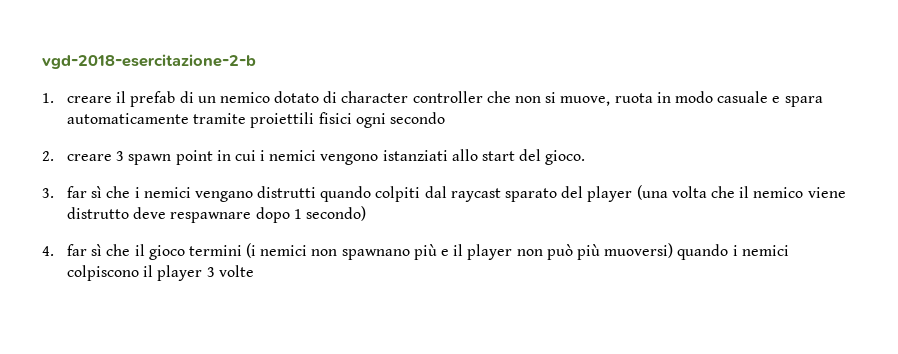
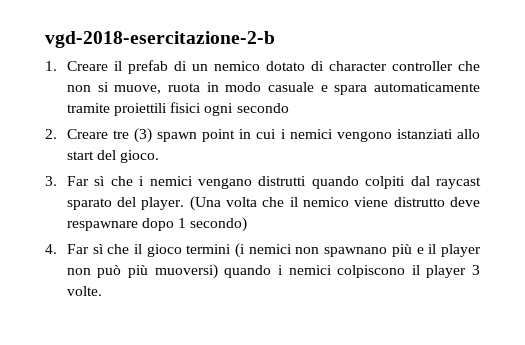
- 1. creare il prefab di un nemico dotato di character controller che non si muove, ruota in modo casuale e spara automaticamente tramite proiettili fisici ogni secondo
+ 1. Creare il prefab di un nemico dotato di character controller che non si muove, ruota in modo casuale e spara automaticamente tramite proiettili fisici ogni secondo
- 2. creare 3 spawn point in cui i nemici vengono istanziati allo start del gioco.
+ 2. Creare tre (3) spawn point in cui i nemici vengono istanziati allo start del gioco.
- 3. far sì che i nemici vengano distrutti quando colpiti dal raycast sparato del player (una volta che il nemico viene distrutto deve respawnare dopo 1 secondo)
+ 3. Far sì che i nemici vengano distrutti quando colpiti dal raycast sparato del player. (Una volta che il nemico viene distrutto deve respawnare dopo 1 secondo)
- 4. far sì che il gioco termini (i nemici non spawnano più e il player non può più muoversi) quando i nemici colpiscono il player 3 volte
+ 4. Far sì che il gioco termini (i nemici non spawnano più e il player non può più muoversi) quando i nemici colpiscono il player 3 volte.

